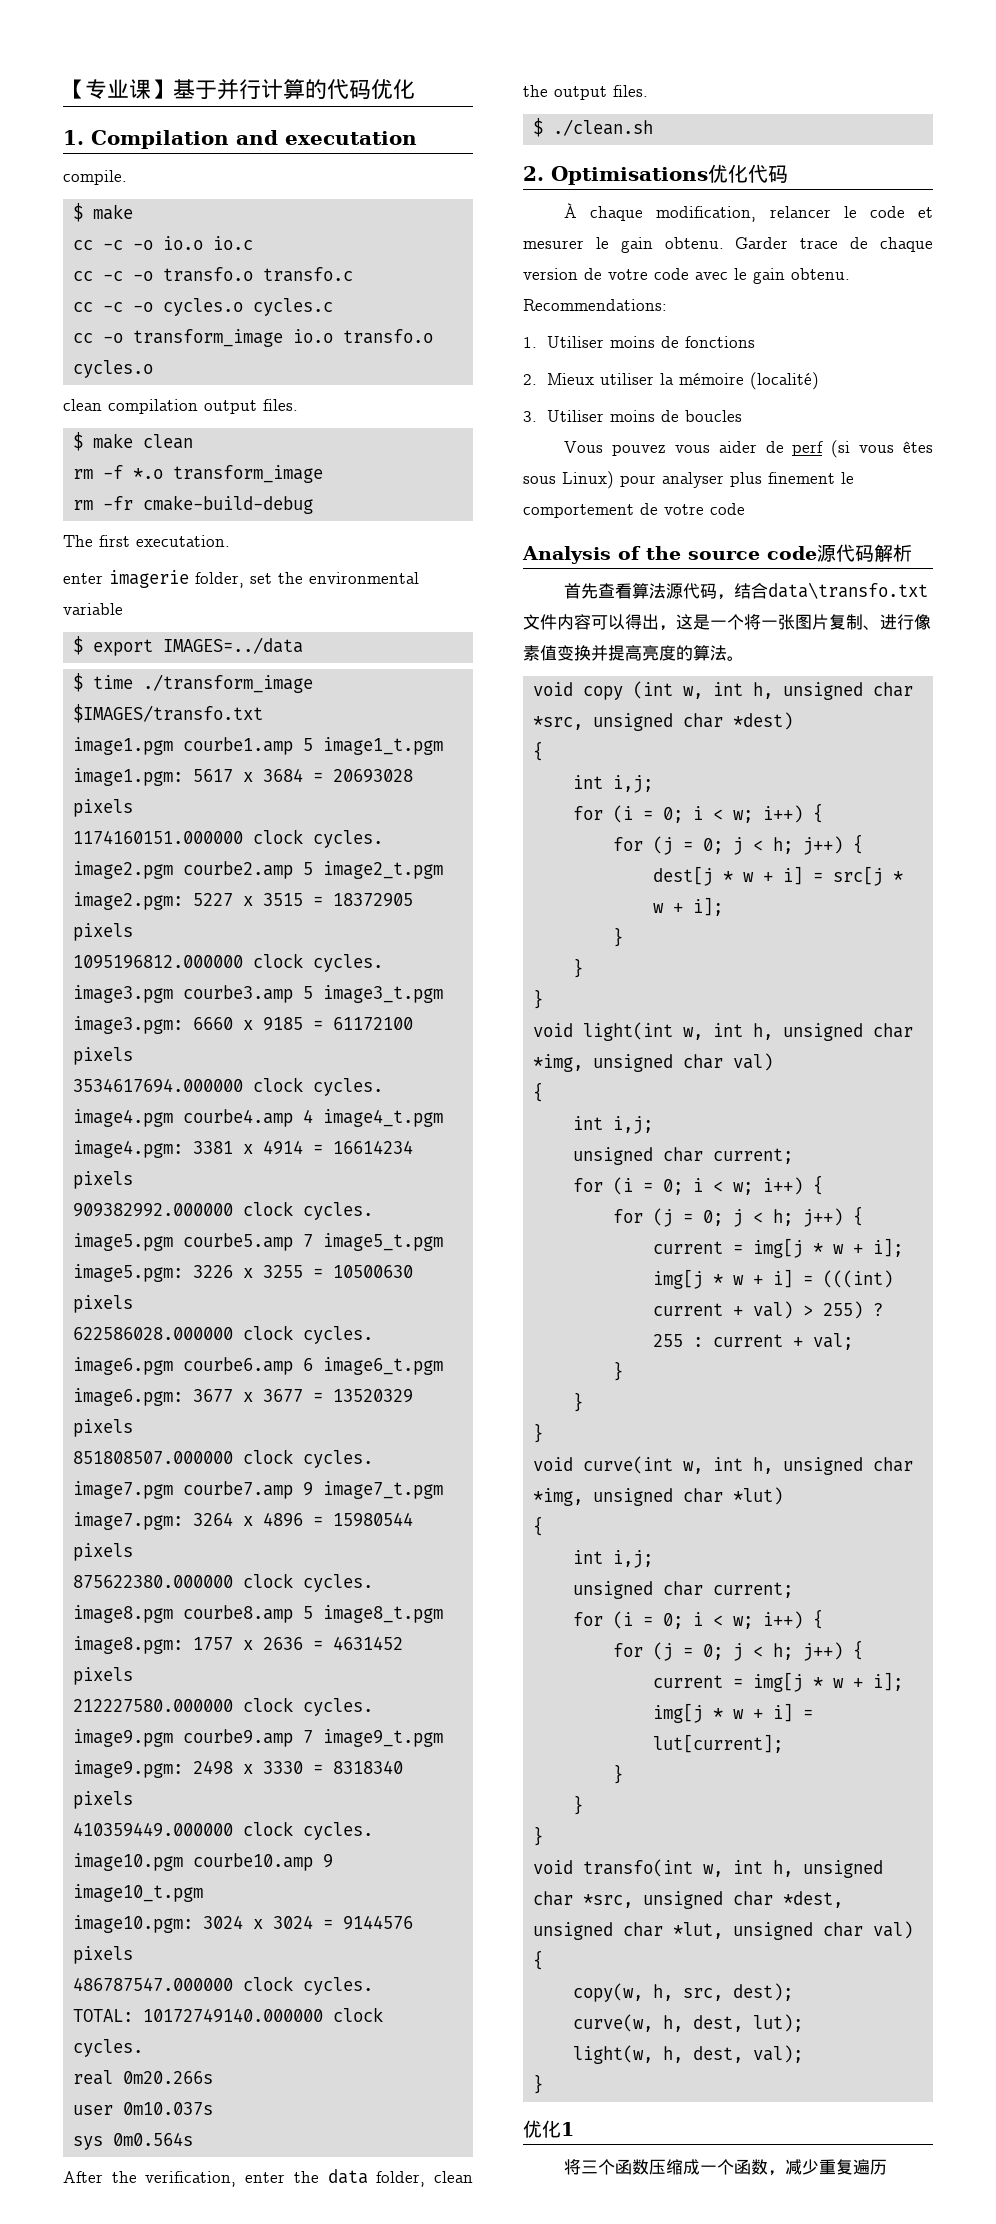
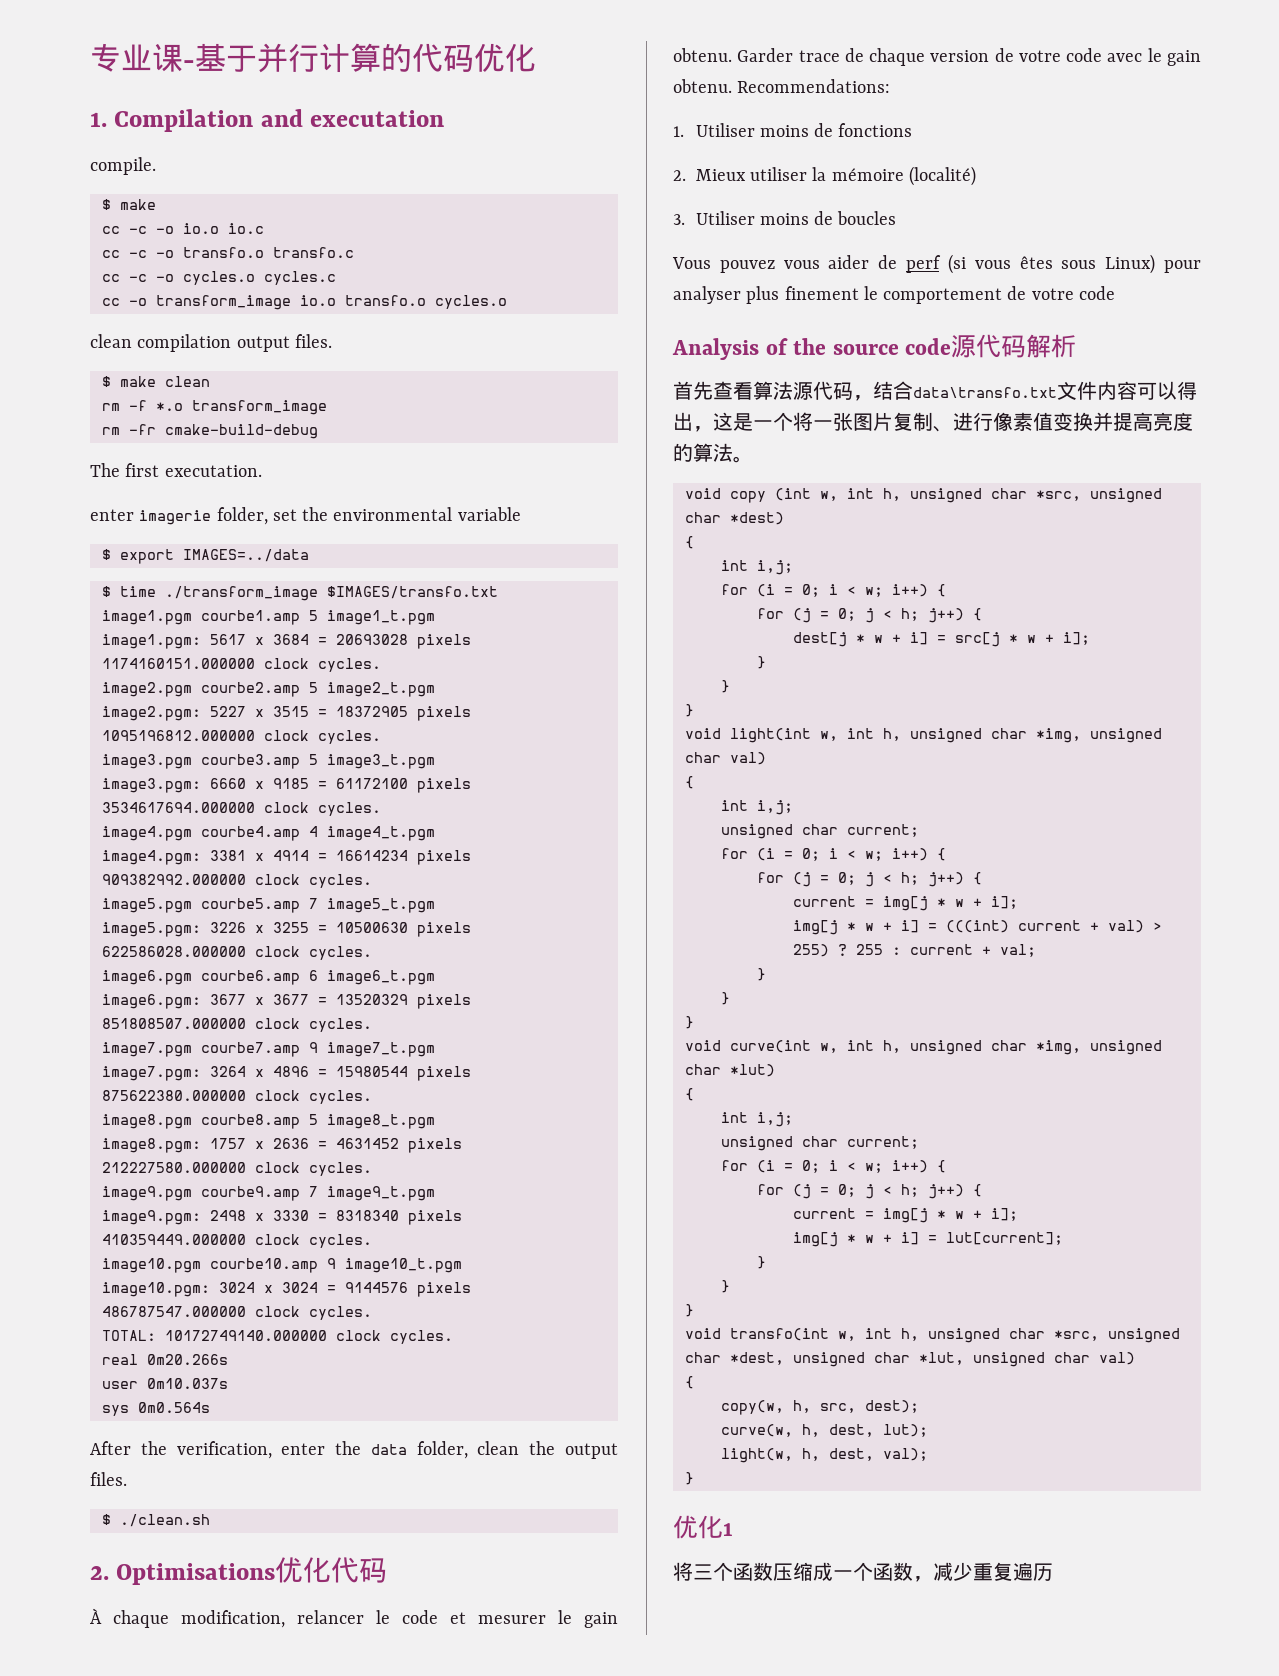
- 【专业课】基于并行计算的代码优化
+ 专业课-基于并行计算的代码优化

